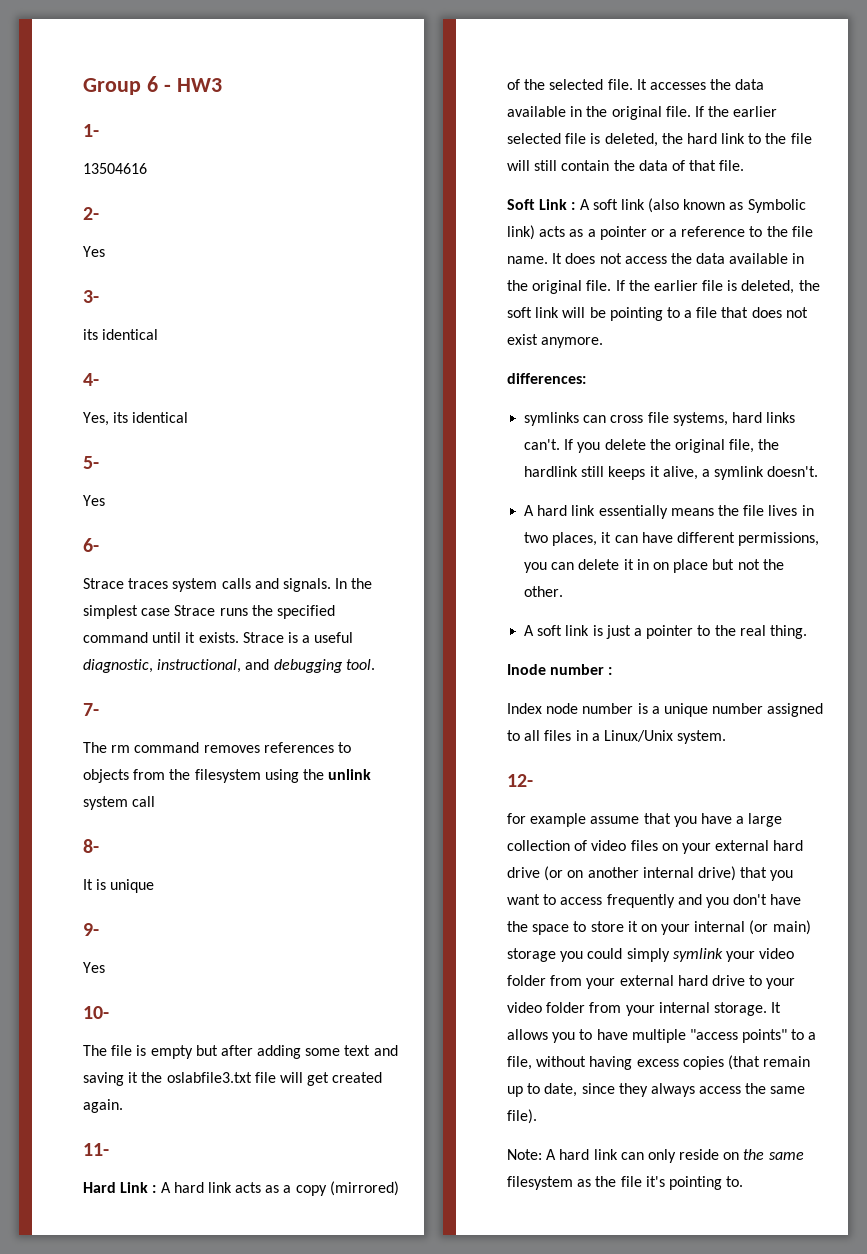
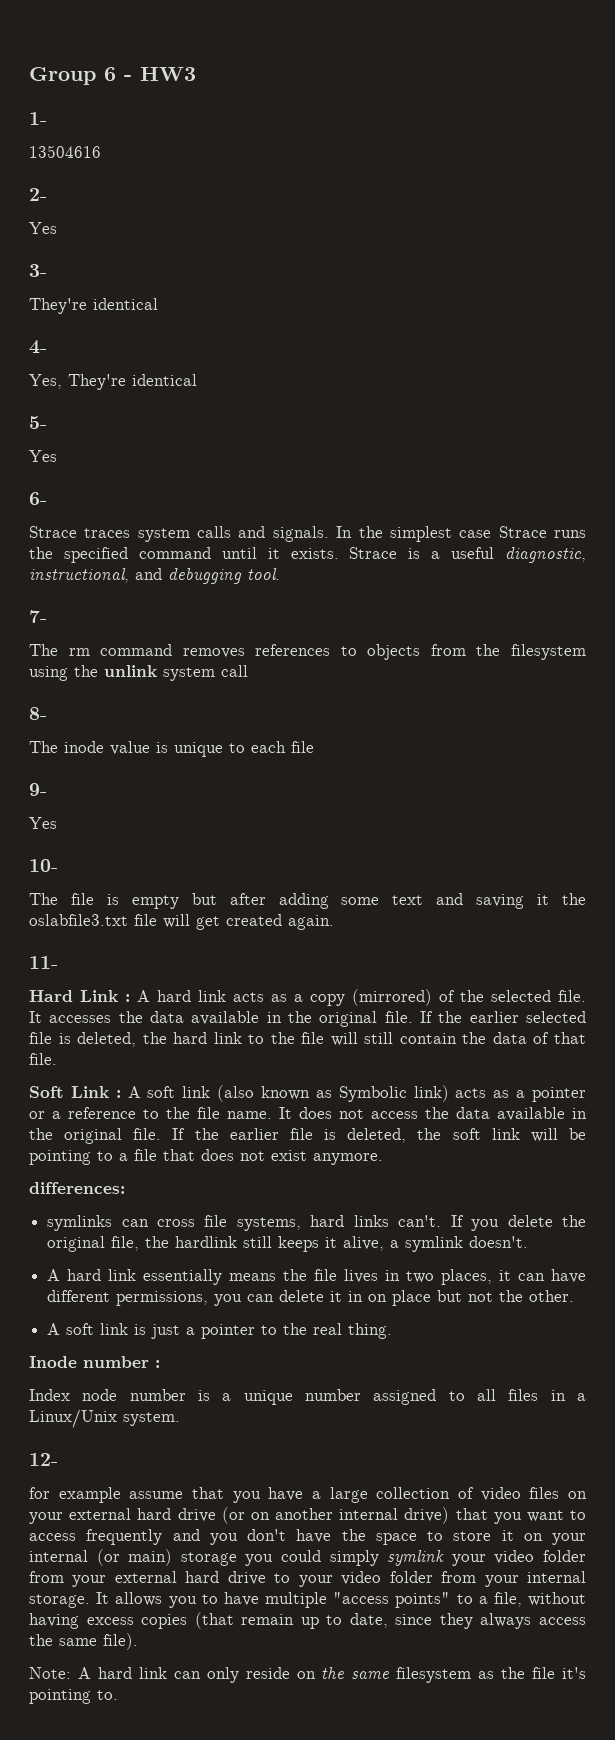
  3-
- its identical
+ They're identical
- Yes, its identical
+ Yes, They're identical
- It is unique
+ The inode value is unique to each file

